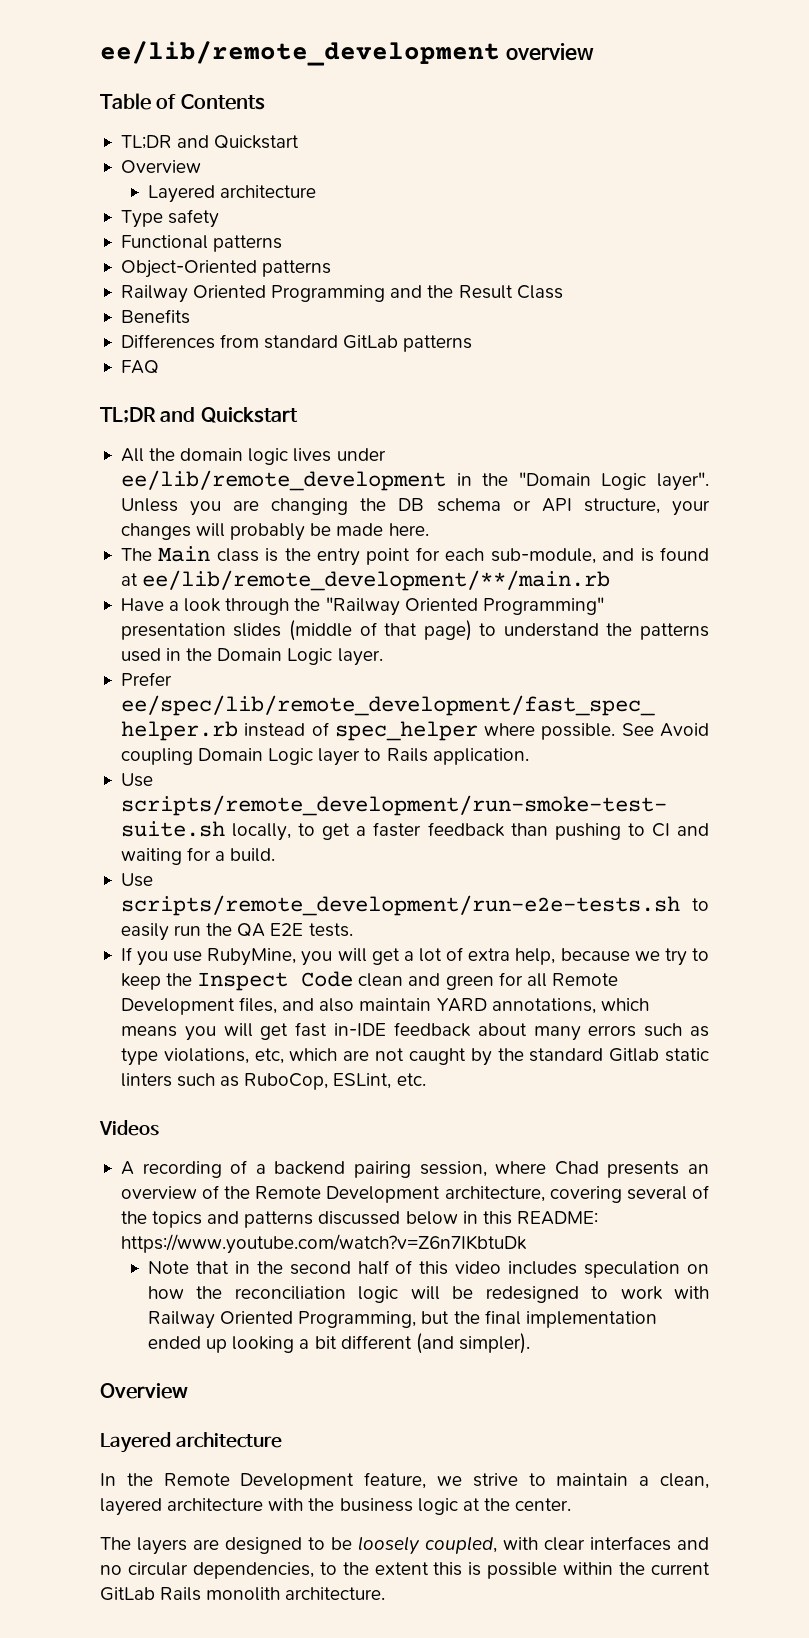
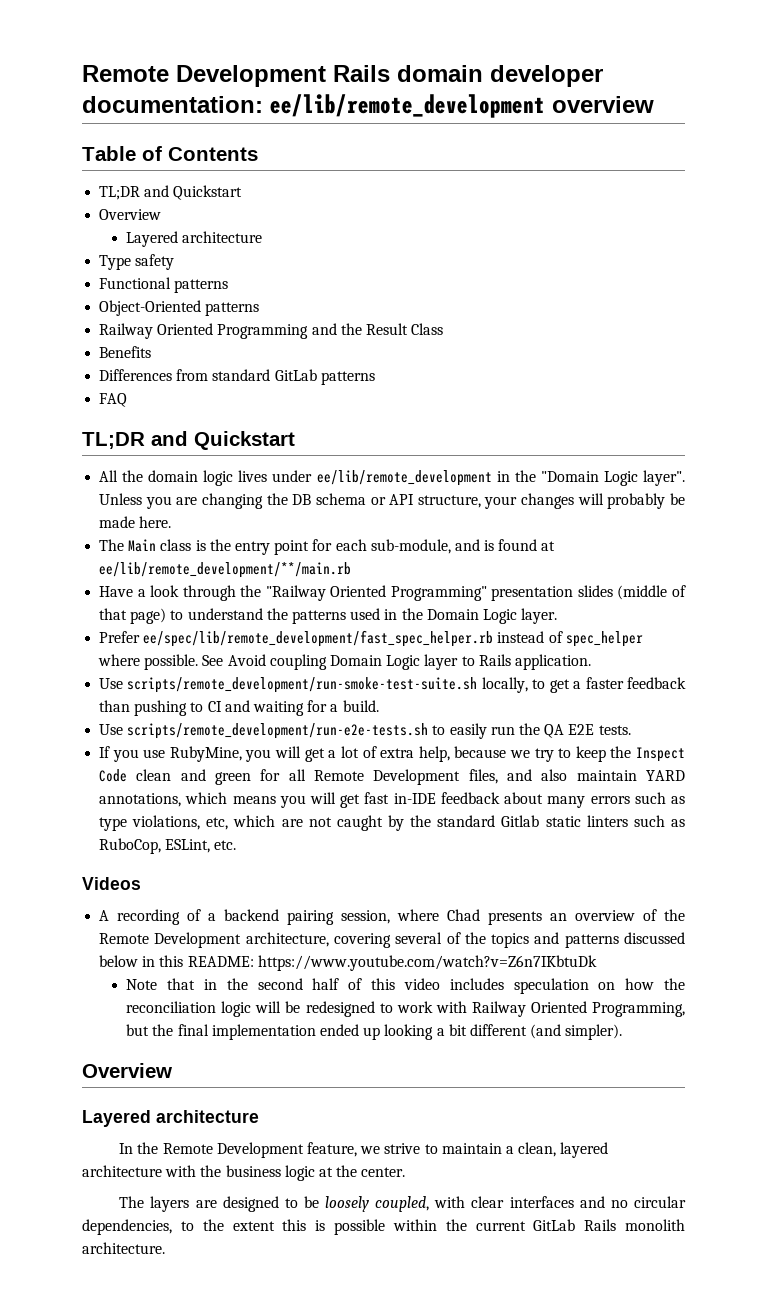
- ee/lib/remote_development overview
+ Remote Development Rails domain developer documentation: ee/lib/remote_development overview

